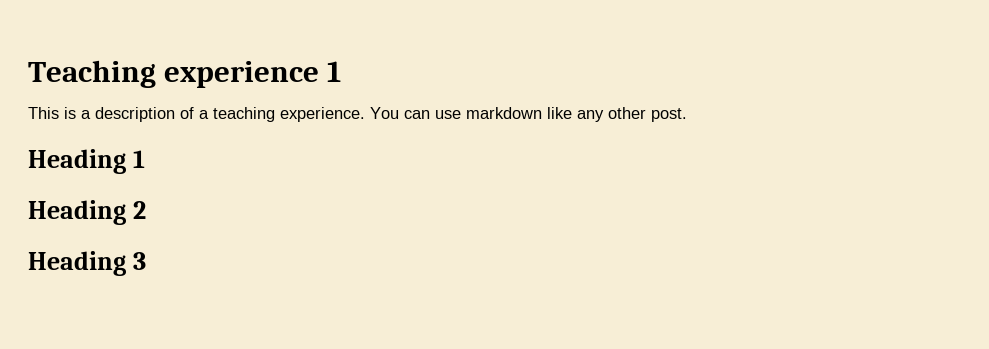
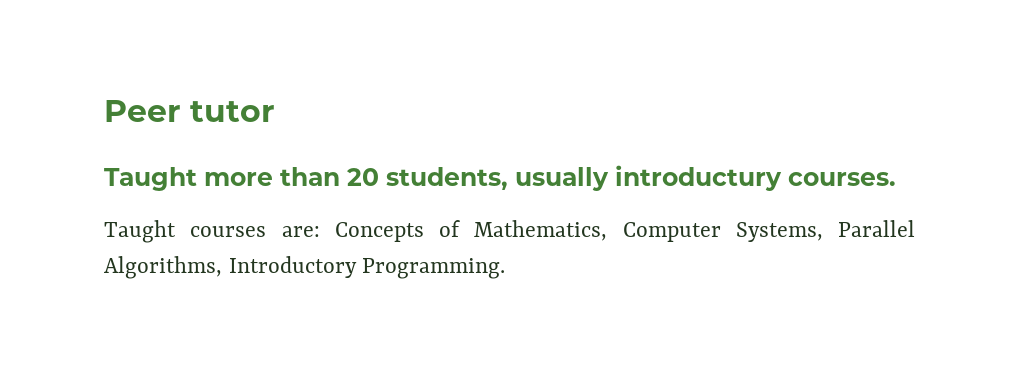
- Teaching experience 1
- This is a description of a teaching experience. You can use markdown like any other post.
- Heading 1
- Heading 2
- Heading 3
+ Peer tutor
+ Taught more than 20 students, usually introductury courses.
+ Taught courses are: Concepts of Mathematics, Computer Systems, Parallel Algorithms, Introductory Programming.

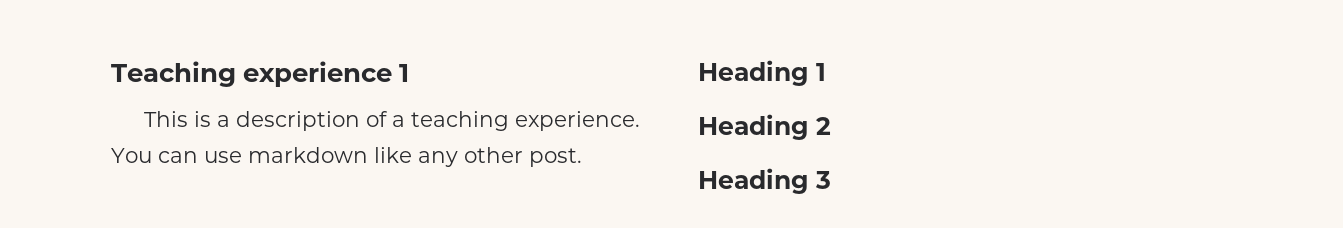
- Peer tutor
- Taught more than 20 students, usually introductury courses.
- Taught courses are: Concepts of Mathematics, Computer Systems, Parallel Algorithms, Introductory Programming.
+ Teaching experience 1
+ This is a description of a teaching experience. You can use markdown like any other post.
+ Heading 1
+ Heading 2
+ Heading 3

